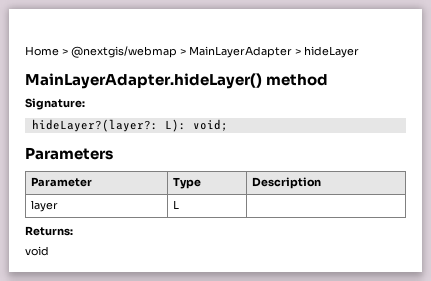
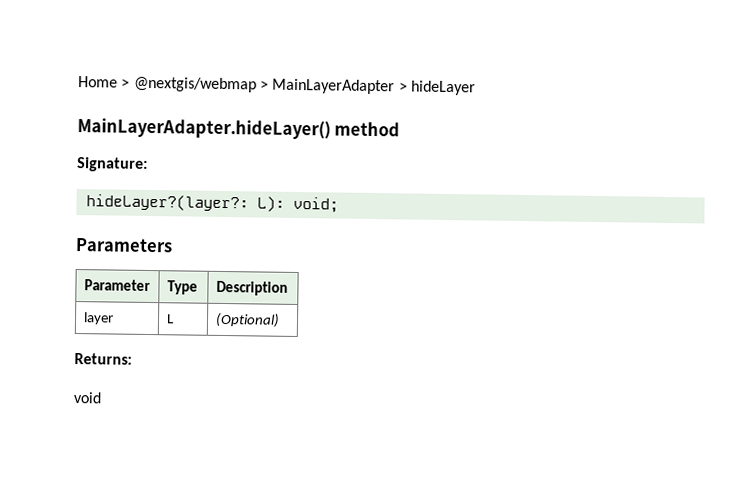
- layer | L |
+ layer | L | (Optional)

